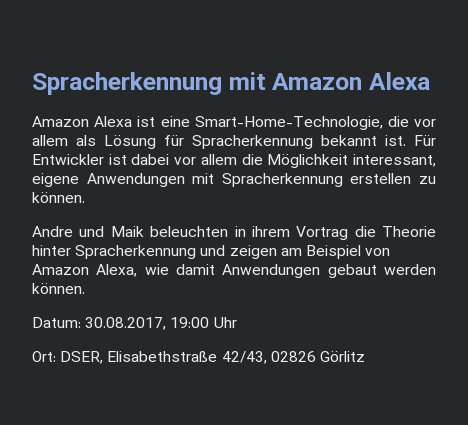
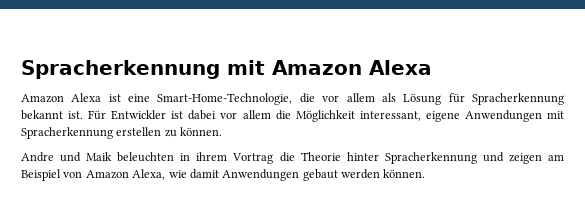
- Datum: 30.08.2017, 19:00 Uhr
- Ort: DSER, Elisabethstraße 42/43, 02826 Görlitz

